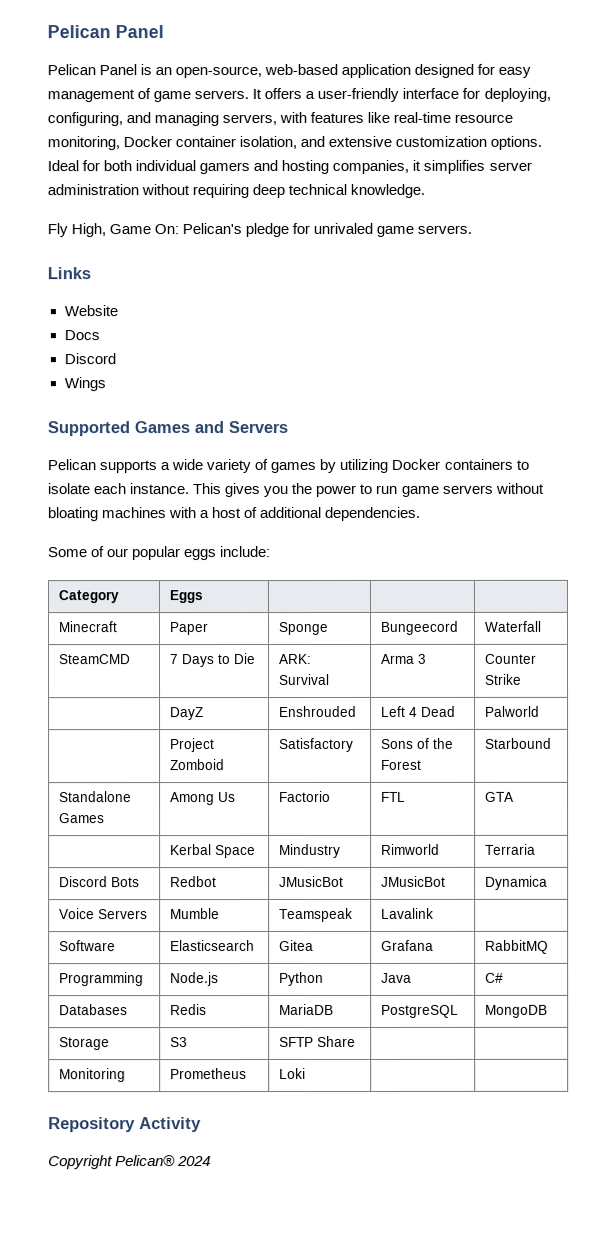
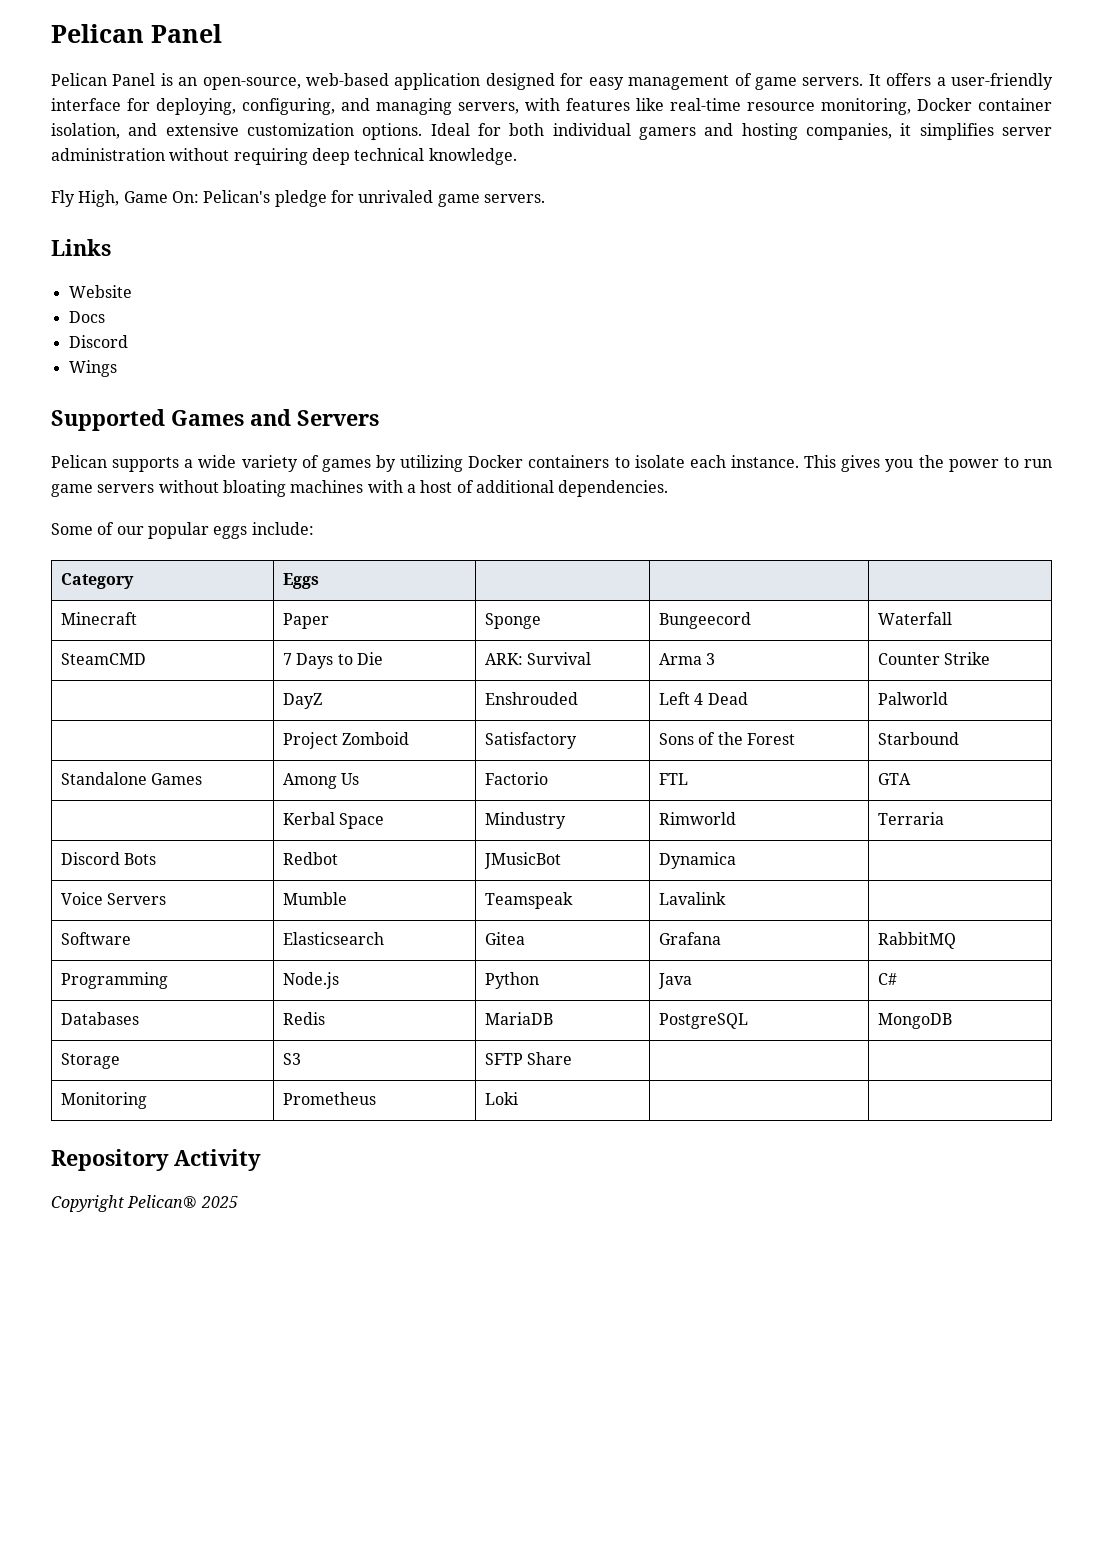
- Discord Bots | Redbot | JMusicBot | JMusicBot | Dynamica
+ Discord Bots | Redbot | JMusicBot | Dynamica |
- Copyright Pelican® 2024
+ Copyright Pelican® 2025

